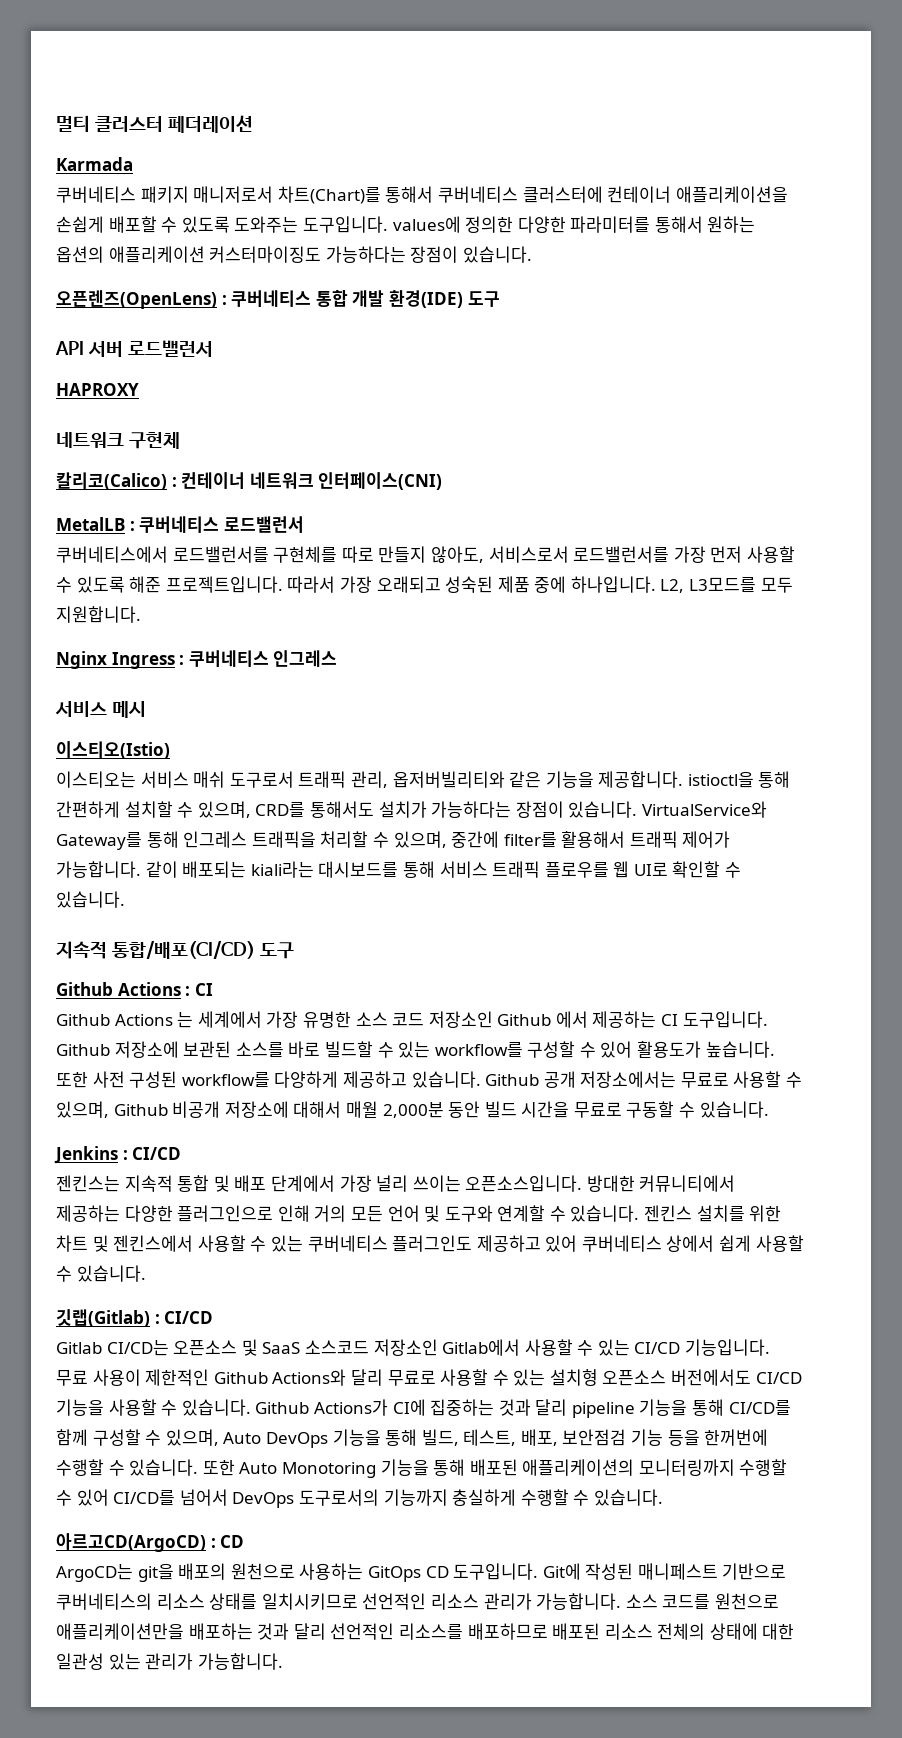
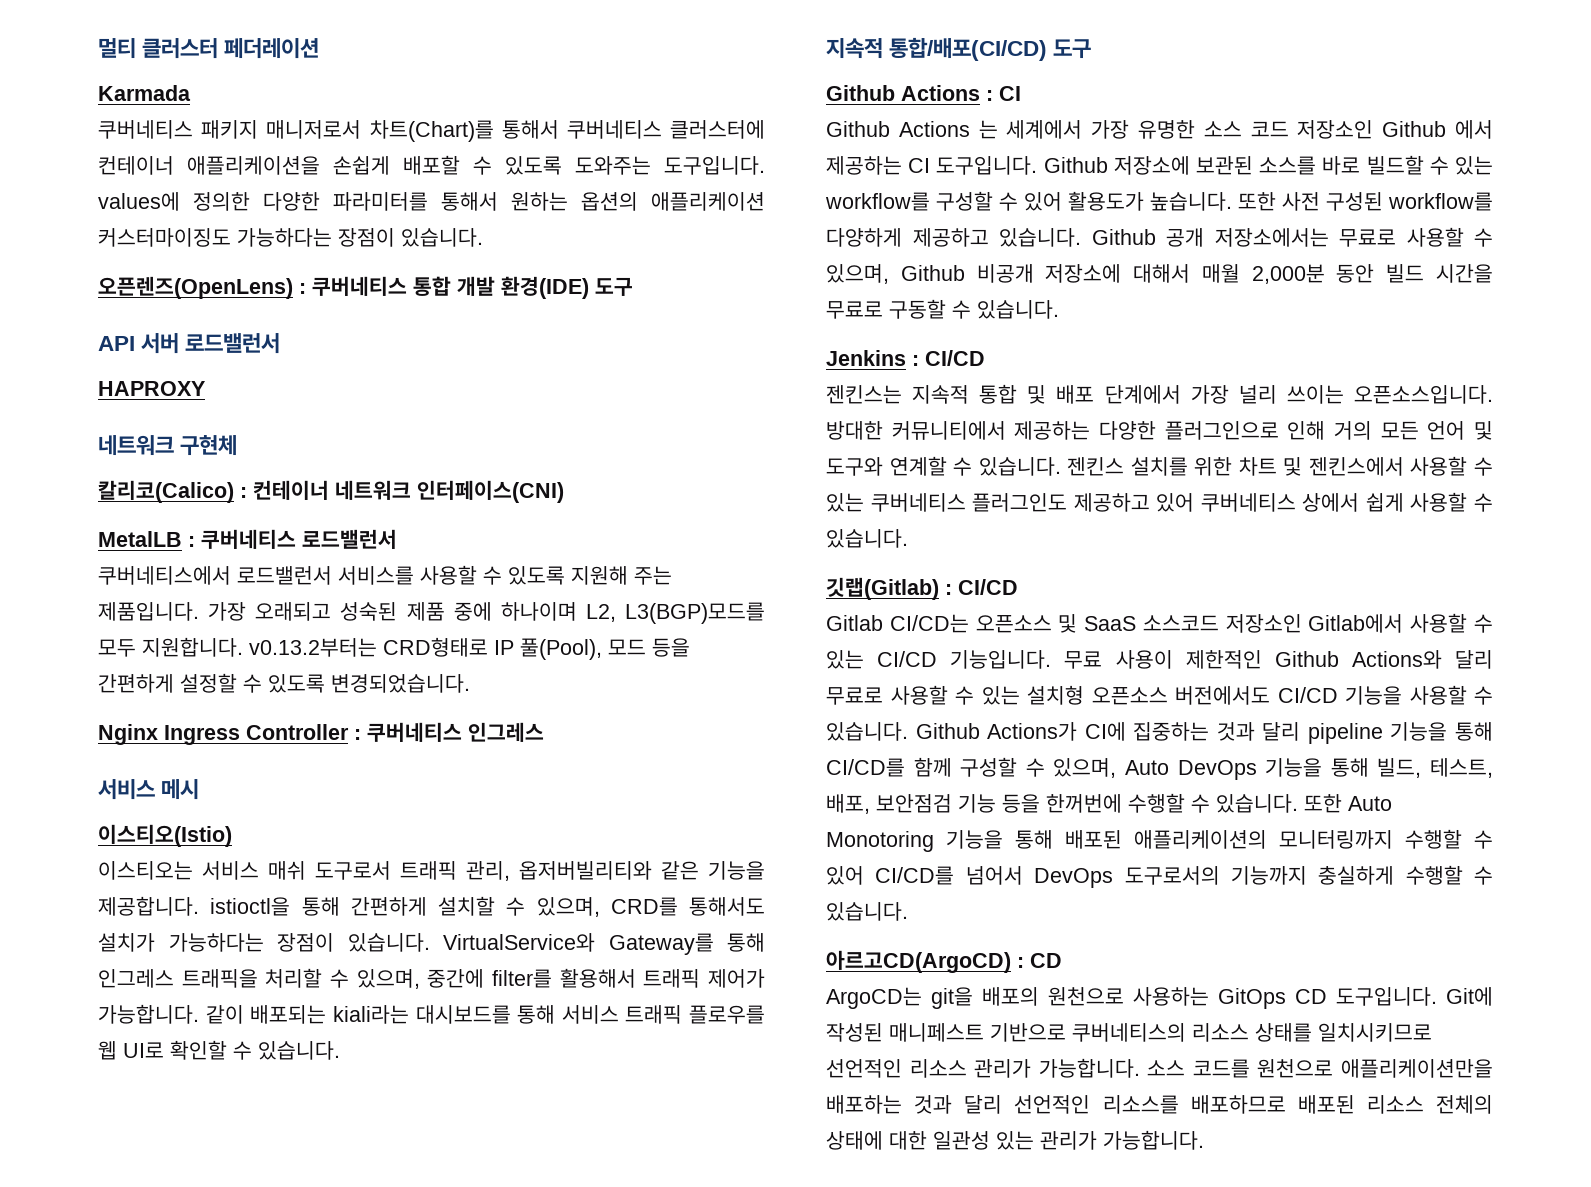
- 쿠버네티스에서 로드밸런서를 구현체를 따로 만들지 않아도, 서비스로서 로드밸런서를 가장 먼저 사용할 수 있도록 해준 프로젝트입니다. 따라서 가장 오래되고 성숙된 제품 중에 하나입니다. L2, L3모드를 모두 지원합니다.
+ 쿠버네티스에서 로드밸런서 서비스를 사용할 수 있도록 지원해 주는 제품입니다. 가장 오래되고 성숙된 제품 중에 하나이며 L2, L3(BGP)모드를 모두 지원합니다. v0.13.2부터는 CRD형태로 IP 풀(Pool), 모드 등을 간편하게 설정할 수 있도록 변경되었습니다.
- Nginx Ingress : 쿠버네티스 인그레스
+ Nginx Ingress Controller : 쿠버네티스 인그레스

